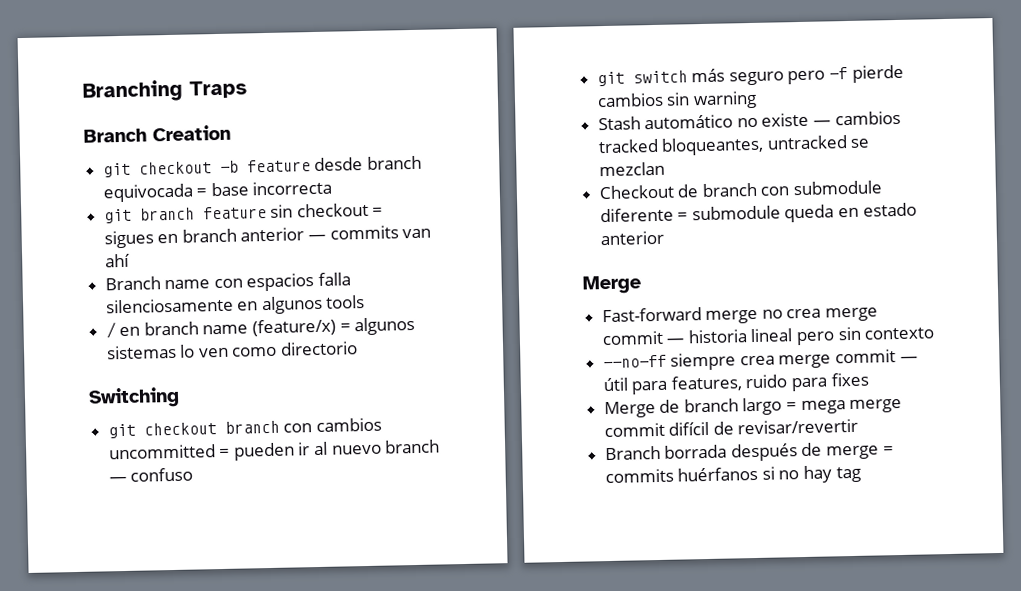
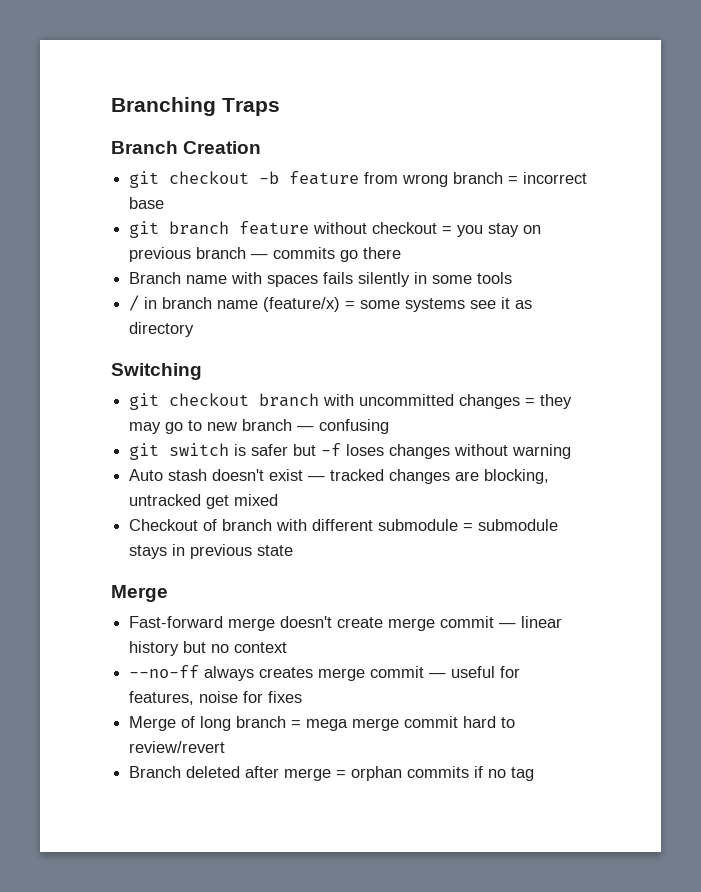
- git checkout -b feature desde branch equivocada = base incorrecta
+ git checkout -b feature from wrong branch = incorrect base
- git branch feature sin checkout = sigues en branch anterior — commits van ahí
- Branch name con espacios falla silenciosamente en algunos tools
+ git branch feature without checkout = you stay on previous branch — commits go there
+ Branch name with spaces fails silently in some tools
- / en branch name (feature/x) = algunos sistemas lo ven como directorio
+ / in branch name (feature/x) = some systems see it as directory
  Switching
- git checkout branch con cambios uncommitted = pueden ir al nuevo branch — confuso
+ git checkout branch with uncommitted changes = they may go to new branch — confusing
- git switch más seguro pero -f pierde cambios sin warning
- Stash automático no existe — cambios tracked bloqueantes, untracked se mezclan
- Checkout de branch con submodule diferente = submodule queda en estado anterior
+ git switch is safer but -f loses changes without warning
+ Auto stash doesn't exist — tracked changes are blocking, untracked get mixed
+ Checkout of branch with different submodule = submodule stays in previous state
- Fast-forward merge no crea merge commit — historia lineal pero sin contexto
+ Fast-forward merge doesn't create merge commit — linear history but no context
- --no-ff siempre crea merge commit — útil para features, ruido para fixes
+ --no-ff always creates merge commit — useful for features, noise for fixes
- Merge de branch largo = mega merge commit difícil de revisar/revertir
- Branch borrada después de merge = commits huérfanos si no hay tag
+ Merge of long branch = mega merge commit hard to review/revert
+ Branch deleted after merge = orphan commits if no tag

